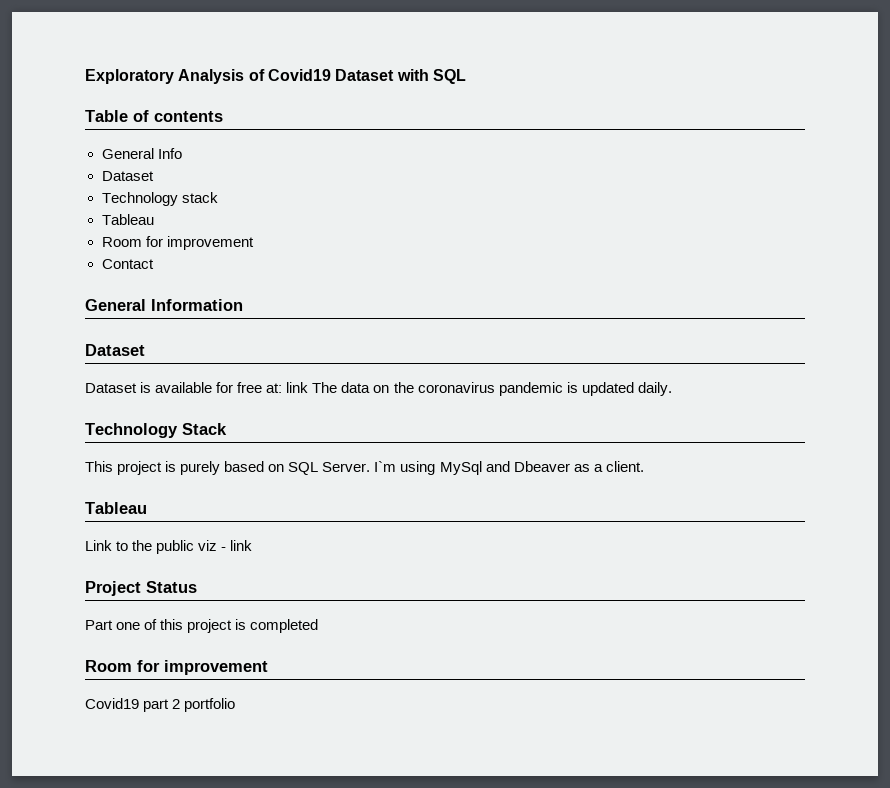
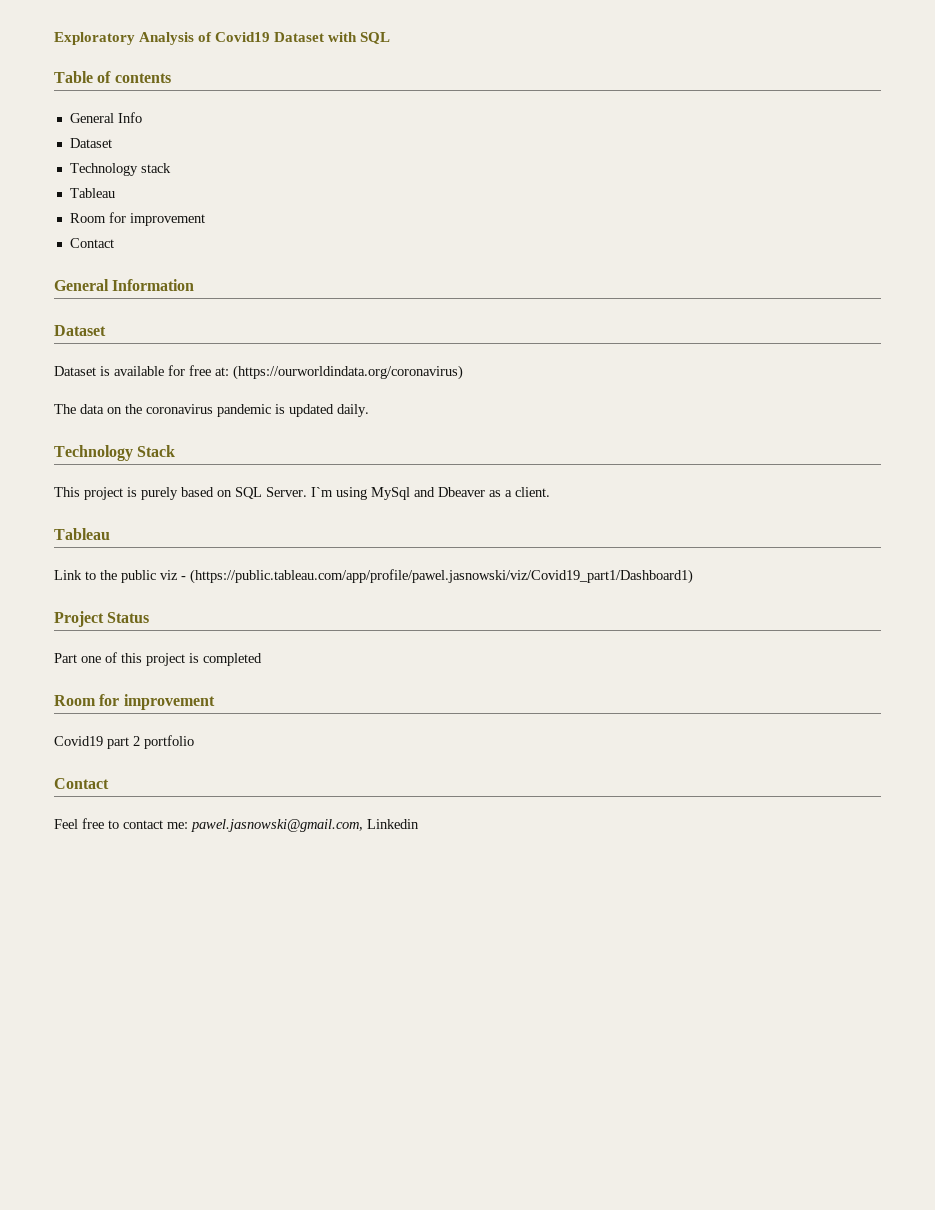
- Dataset is available for free at: link The data on the coronavirus pandemic is updated daily.
+ Dataset is available for free at: (https://ourworldindata.org/coronavirus)
+ The data on the coronavirus pandemic is updated daily.
- Link to the public viz - link
+ Link to the public viz - (https://public.tableau.com/app/profile/pawel.jasnowski/viz/Covid19_part1/Dashboard1)
  Covid19 part 2 portfolio
+ Contact
+ Feel free to contact me: pawel.jasnowski@gmail.com, Linkedin

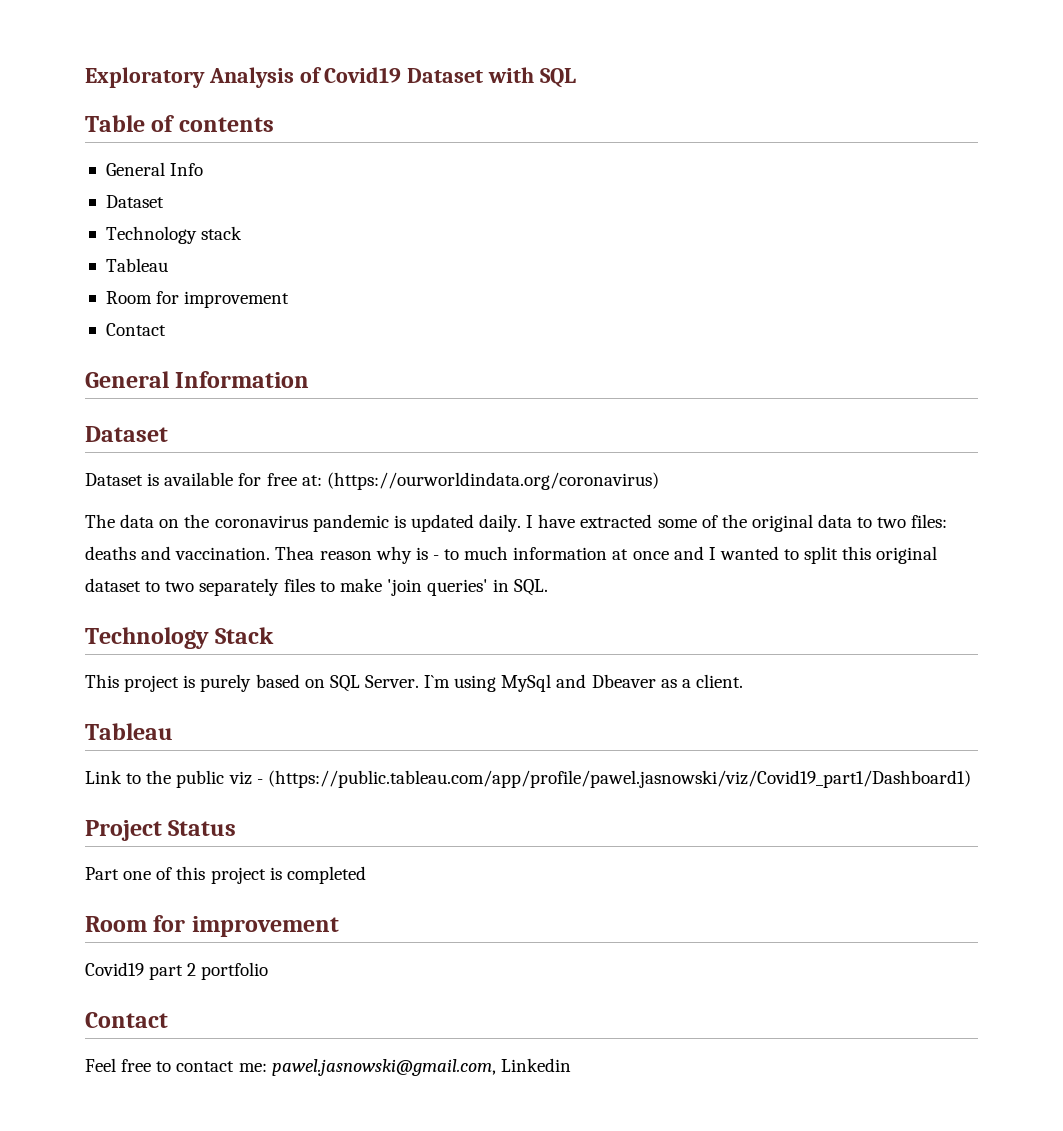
+ I have extracted some of the original data to two files: deaths and vaccination. Thea reason why is - to much information at once and I wanted to split this original dataset to two separately files to make 'join queries' in SQL.

